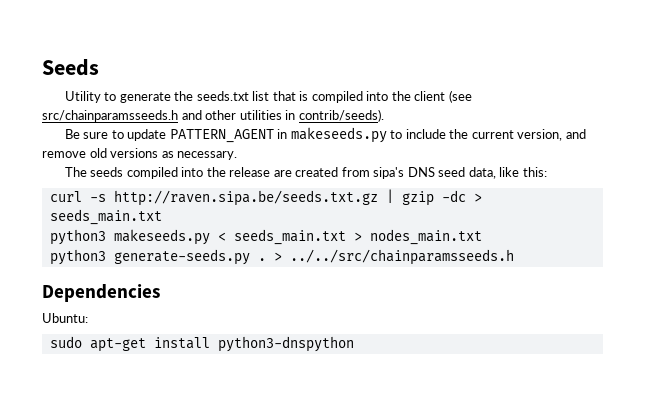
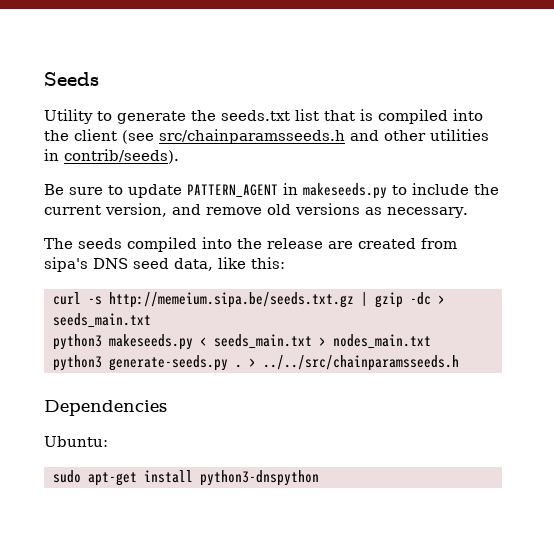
- curl -s http://raven.sipa.be/seeds.txt.gz | gzip -dc > seeds_main.txt
+ curl -s http://memeium.sipa.be/seeds.txt.gz | gzip -dc > seeds_main.txt

